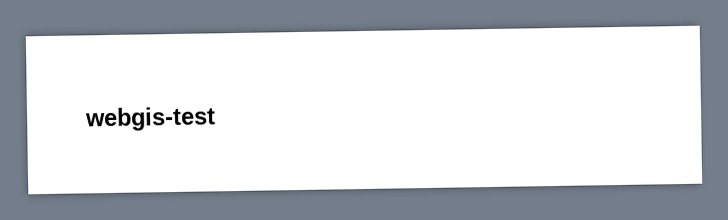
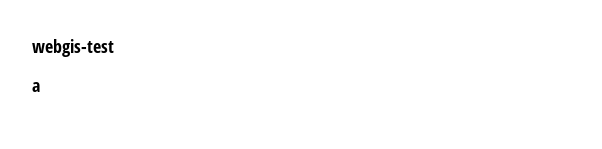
+ a

